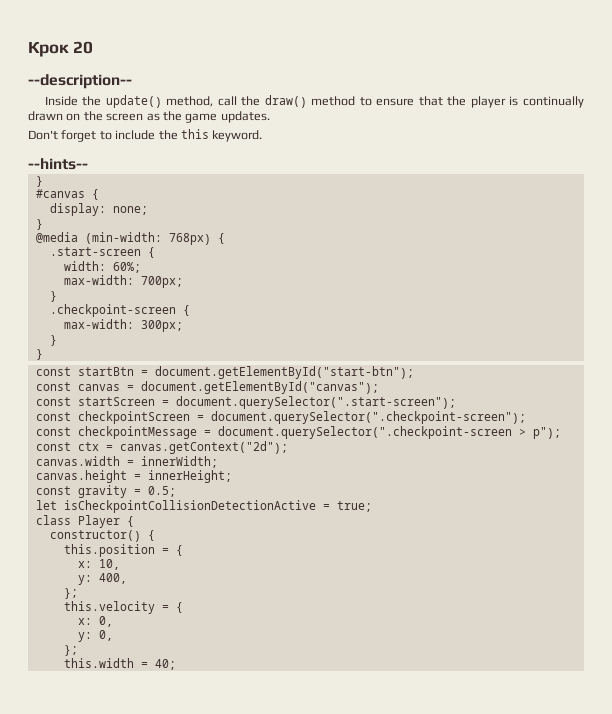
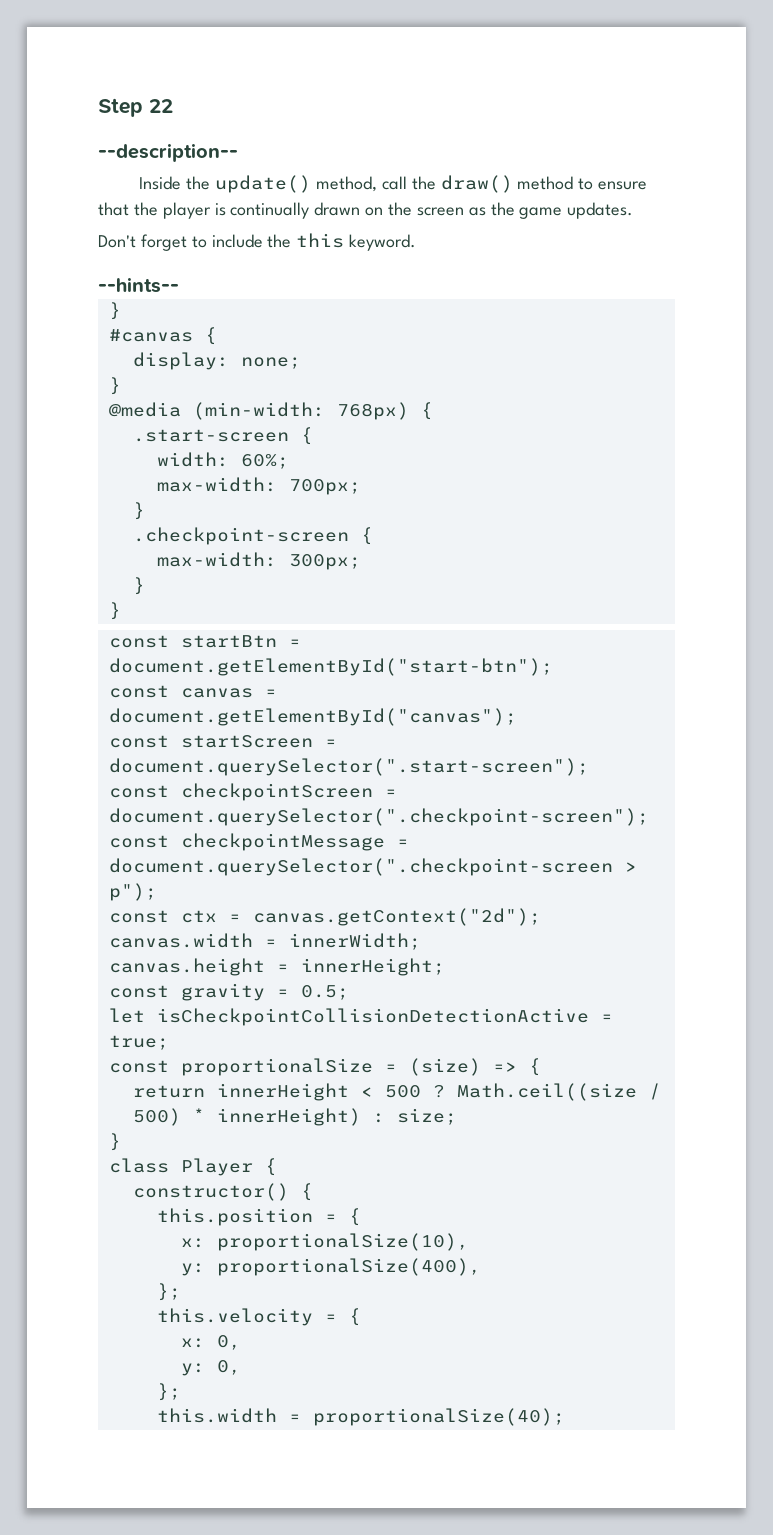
- Крок 20
+ Step 22
+ const proportionalSize = (size) => {
+ return innerHeight < 500 ? Math.ceil((size / 500) * innerHeight) : size;
+ }
- x: 10,
- y: 400,
+ x: proportionalSize(10),
+ y: proportionalSize(400),
- this.width = 40;
+ this.width = proportionalSize(40);

